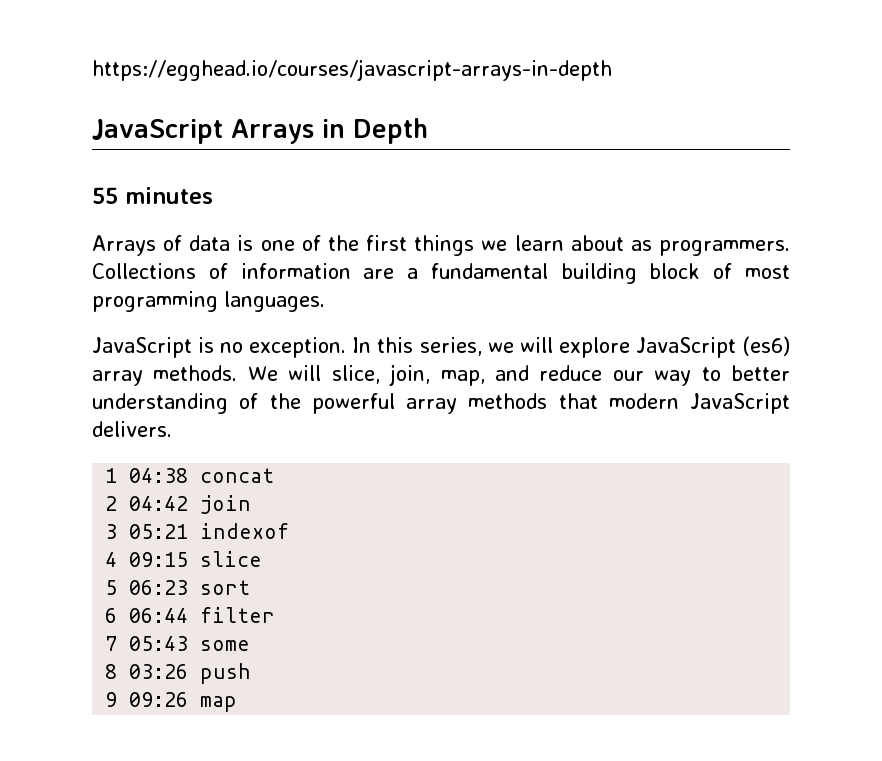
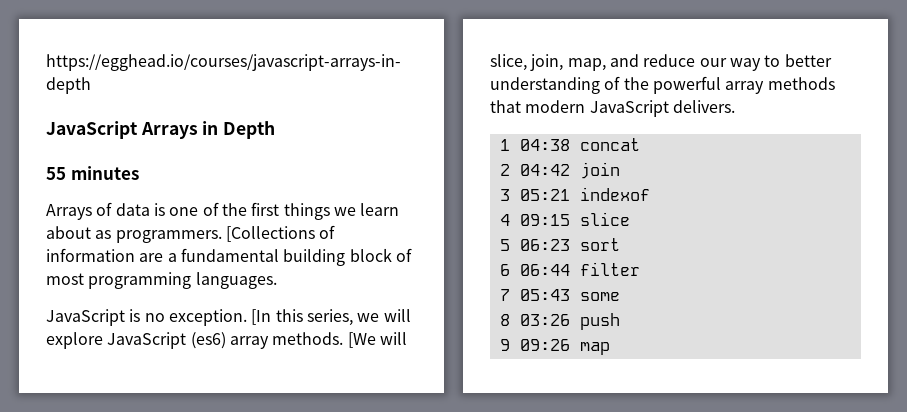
- Collections of information are a fundamental building block of most programming languages.
+ [Collections of information are a fundamental building block of most programming languages.
- In this series, we will explore JavaScript (es6) array methods.
+ [In this series, we will explore JavaScript (es6) array methods.
- We will slice, join, map, and reduce our way to better understanding of the powerful array methods that modern JavaScript delivers.
+ [We will slice, join, map, and reduce our way to better understanding of the powerful array methods that modern JavaScript delivers.

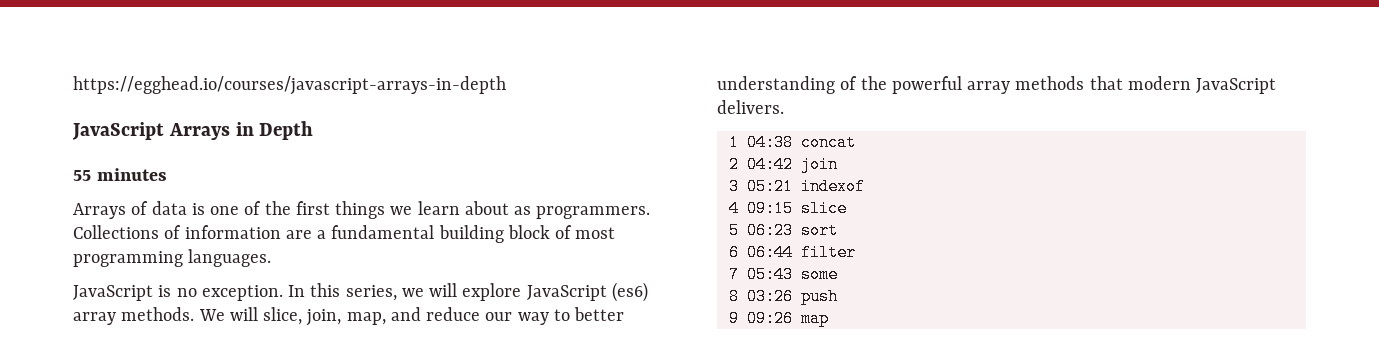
- [Collections of information are a fundamental building block of most programming languages.
+ Collections of information are a fundamental building block of most programming languages.
- [In this series, we will explore JavaScript (es6) array methods.
+ In this series, we will explore JavaScript (es6) array methods.
- [We will slice, join, map, and reduce our way to better understanding of the powerful array methods that modern JavaScript delivers.
+ We will slice, join, map, and reduce our way to better understanding of the powerful array methods that modern JavaScript delivers.

